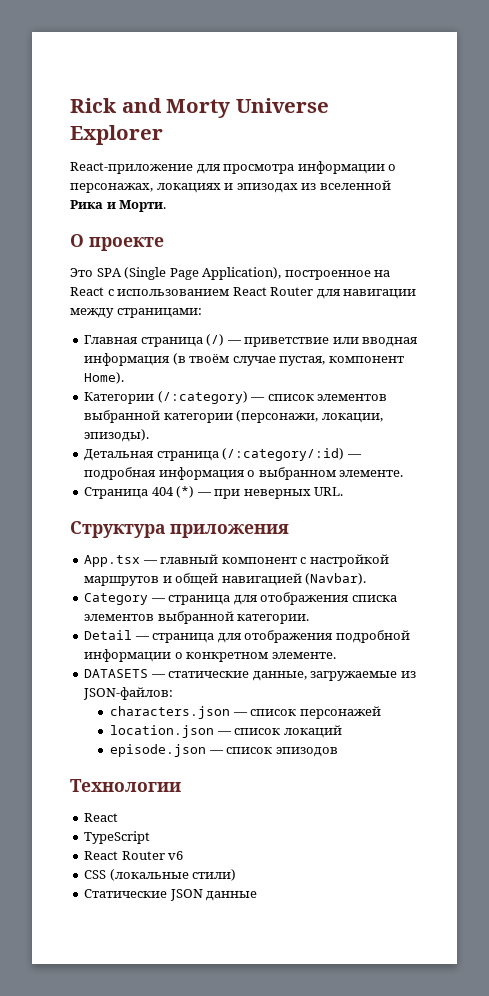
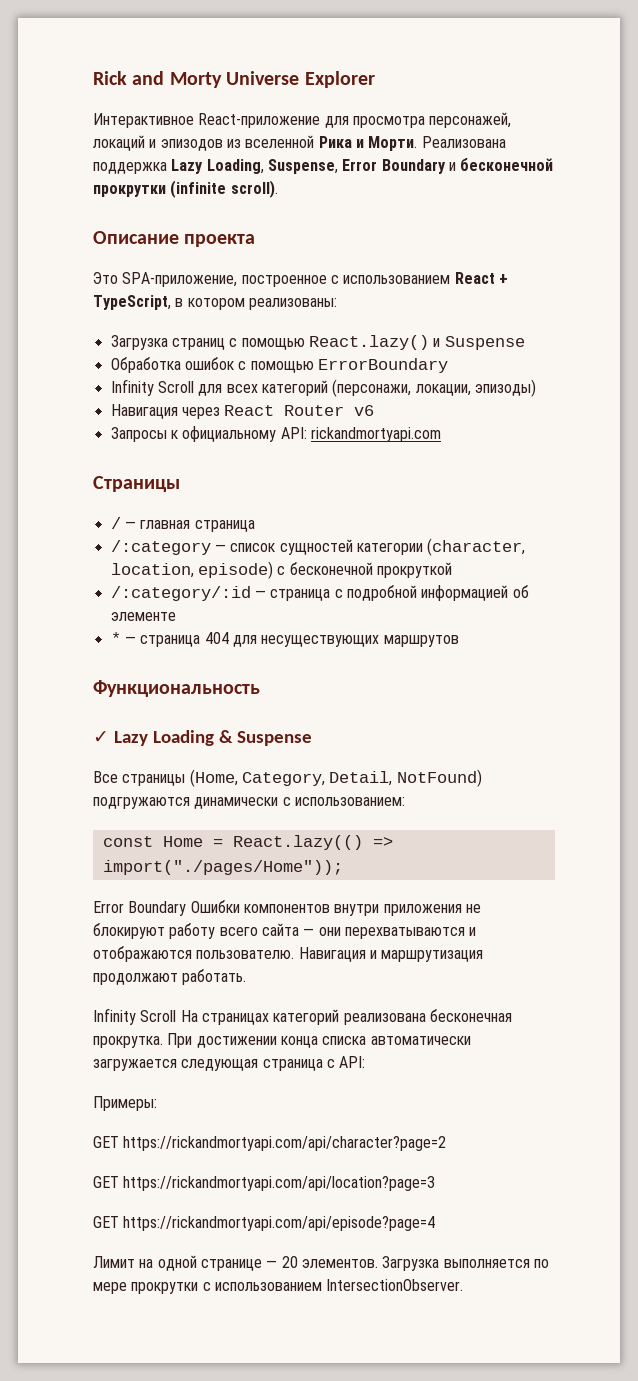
- React-приложение для просмотра информации о персонажах, локациях и эпизодах из вселенной Рика и Морти.
- О проекте
- Это SPA (Single Page Application), построенное на React с использованием React Router для навигации между страницами:
- Главная страница (/) — приветствие или вводная информация (в твоём случае пустая, компонент Home).
- Категории (/:category) — список элементов выбранной категории (персонажи, локации, эпизоды).
- Детальная страница (/:category/:id) — подробная информация о выбранном элементе.
- Страница 404 (*) — при неверных URL.
- Структура приложения
- App.tsx — главный компонент с настройкой маршрутов и общей навигацией (Navbar).
- Category — страница для отображения списка элементов выбранной категории.
- Detail — страница для отображения подробной информации о конкретном элементе.
- DATASETS — статические данные, загружаемые из JSON-файлов:
- characters.json — список персонажей
- location.json — список локаций
- episode.json — список эпизодов
- Технологии
- React
- TypeScript
- React Router v6
- CSS (локальные стили)
- Статические JSON данные
+ Интерактивное React-приложение для просмотра персонажей, локаций и эпизодов из вселенной Рика и Морти. Реализована поддержка Lazy Loading, Suspense, Error Boundary и бесконечной прокрутки (infinite scroll).
+ Описание проекта
+ Это SPA-приложение, построенное с использованием React + TypeScript, в котором реализованы:
+ Загрузка страниц с помощью React.lazy() и Suspense
+ Обработка ошибок с помощью ErrorBoundary
+ Infinity Scroll для всех категорий (персонажи, локации, эпизоды)
+ Навигация через React Router v6
+ Запросы к официальному API: rickandmortyapi.com
+ Страницы
+ / — главная страница
+ /:category — список сущностей категории (character, location, episode) с бесконечной прокруткой
+ /:category/:id — страница с подробной информацией об элементе
+ * — страница 404 для несуществующих маршрутов
+ Функциональность
+ ✓ Lazy Loading & Suspense
+ Все страницы (Home, Category, Detail, NotFound) подгружаются динамически с использованием:
+ const Home = React.lazy(() => import("./pages/Home"));
+ Error Boundary Ошибки компонентов внутри приложения не блокируют работу всего сайта — они перехватываются и отображаются пользователю. Навигация и маршрутизация продолжают работать.
+ Infinity Scroll На страницах категорий реализована бесконечная прокрутка. При достижении конца списка автоматически загружается следующая страница с API:
+ Примеры:
+ GET https://rickandmortyapi.com/api/character?page=2
+ GET https://rickandmortyapi.com/api/location?page=3
+ GET https://rickandmortyapi.com/api/episode?page=4
+ Лимит на одной странице — 20 элементов. Загрузка выполняется по мере прокрутки с использованием IntersectionObserver.

